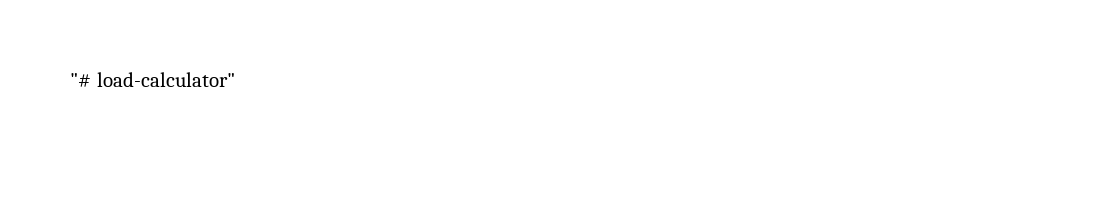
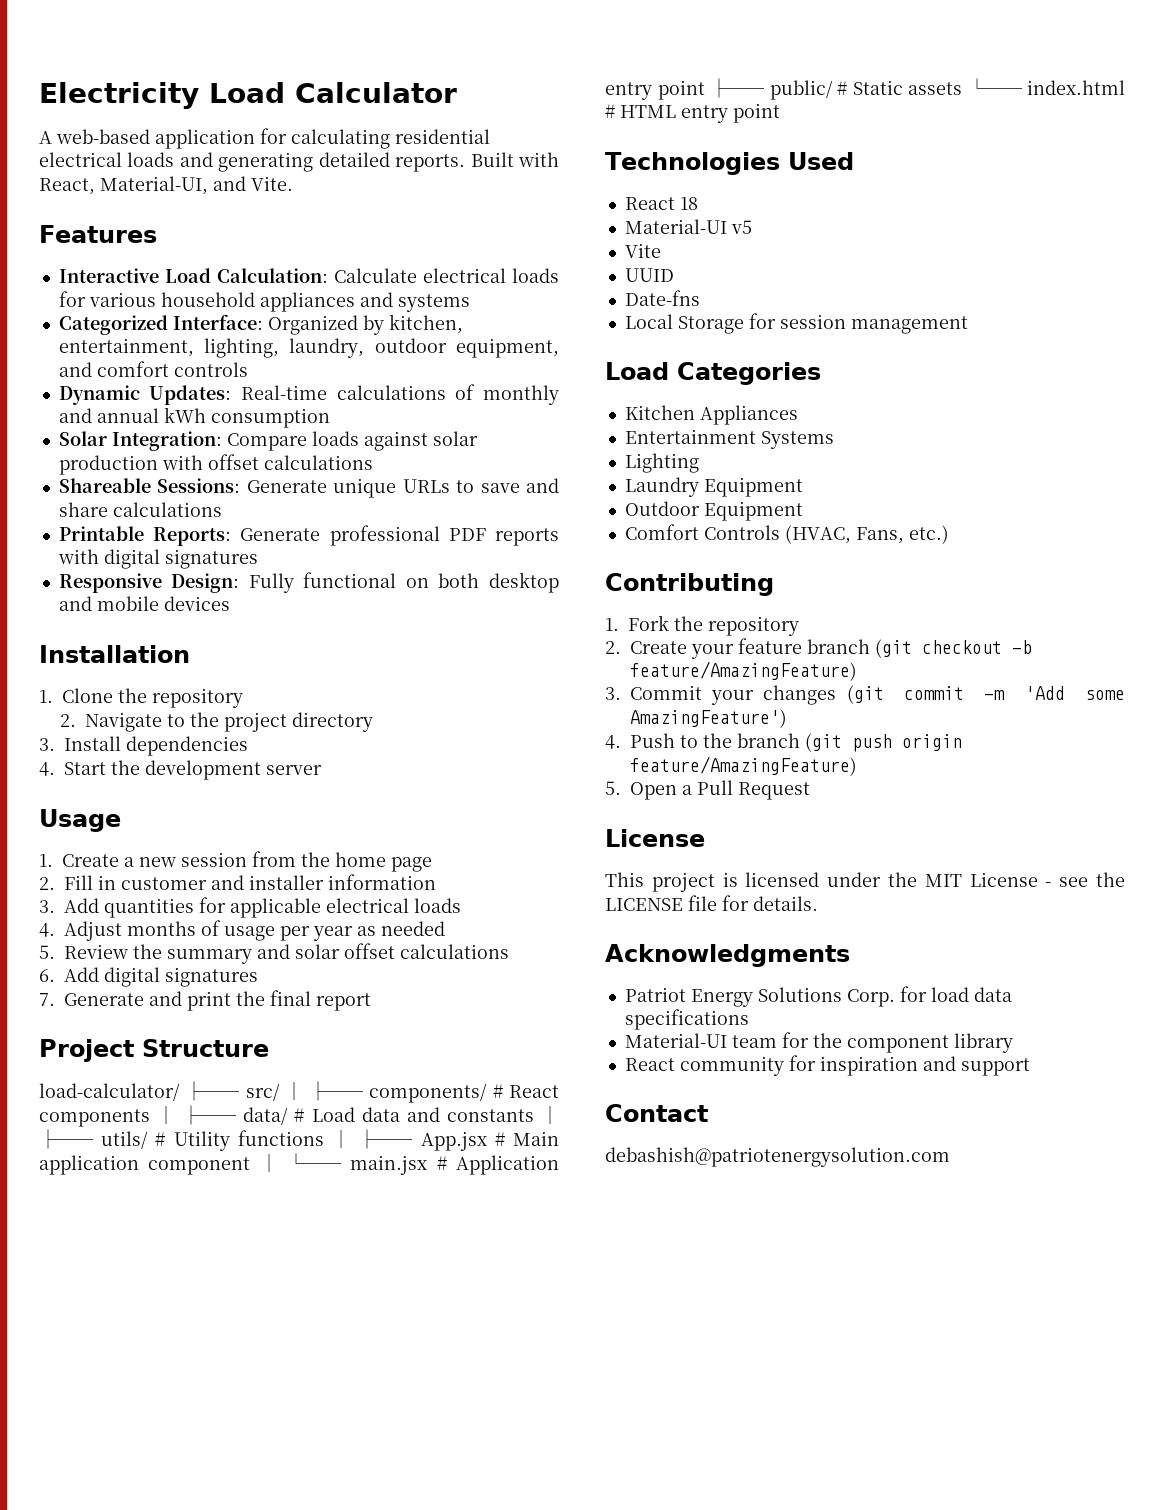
- "# load-calculator"
+ Electricity Load Calculator
+ A web-based application for calculating residential electrical loads and generating detailed reports. Built with React, Material-UI, and Vite.
+ Features
+ Interactive Load Calculation: Calculate electrical loads for various household appliances and systems
+ Categorized Interface: Organized by kitchen, entertainment, lighting, laundry, outdoor equipment, and comfort controls
+ Dynamic Updates: Real-time calculations of monthly and annual kWh consumption
+ Solar Integration: Compare loads against solar production with offset calculations
+ Shareable Sessions: Generate unique URLs to save and share calculations
+ Printable Reports: Generate professional PDF reports with digital signatures
+ Responsive Design: Fully functional on both desktop and mobile devices
+ Installation
+ 1. Clone the repository
+ 2. Navigate to the project directory
+ 3. Install dependencies
+ 4. Start the development server
+ Usage
+ 1. Create a new session from the home page
+ 2. Fill in customer and installer information
+ 3. Add quantities for applicable electrical loads
+ 4. Adjust months of usage per year as needed
+ 5. Review the summary and solar offset calculations
+ 6. Add digital signatures
+ 7. Generate and print the final report
+ Project Structure
+ load-calculator/ ├── src/ │ ├── components/ # React components │ ├── data/ # Load data and constants │ ├── utils/ # Utility functions │ ├── App.jsx # Main application component │ └── main.jsx # Application entry point ├── public/ # Static assets └── index.html # HTML entry point
+ Technologies Used
+ React 18
+ Material-UI v5
+ Vite
+ UUID
+ Date-fns
+ Local Storage for session management
+ Load Categories
+ Kitchen Appliances
+ Entertainment Systems
+ Lighting
+ Laundry Equipment
+ Outdoor Equipment
+ Comfort Controls (HVAC, Fans, etc.)
+ Contributing
+ 1. Fork the repository
+ 2. Create your feature branch (git checkout -b feature/AmazingFeature)
+ 3. Commit your changes (git commit -m 'Add some AmazingFeature')
+ 4. Push to the branch (git push origin feature/AmazingFeature)
+ 5. Open a Pull Request
+ License
+ This project is licensed under the MIT License - see the LICENSE file for details.
+ Acknowledgments
+ Patriot Energy Solutions Corp. for load data specifications
+ Material-UI team for the component library
+ React community for inspiration and support
+ Contact
+ debashish@patriotenergysolution.com

